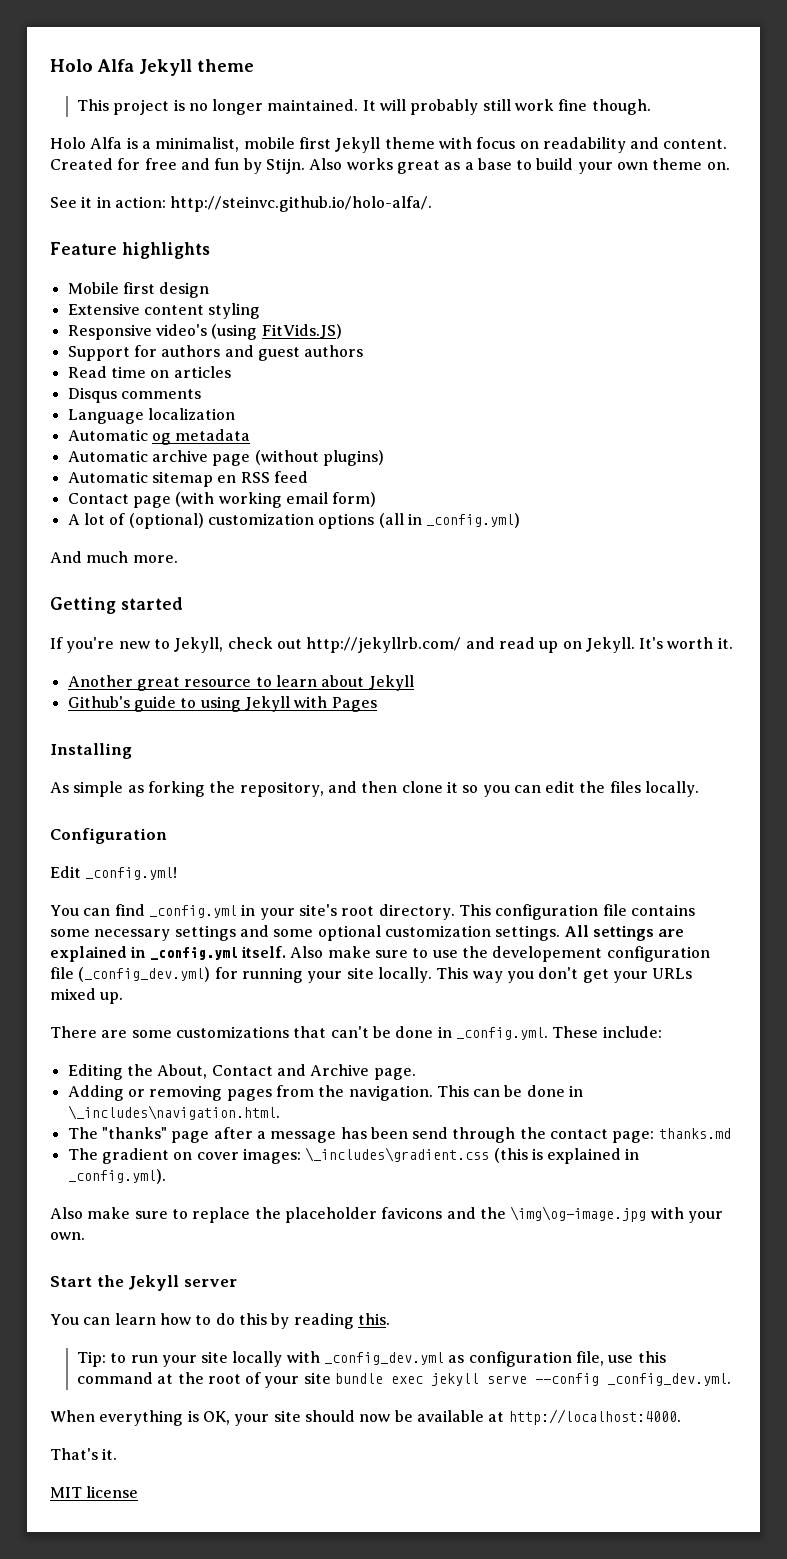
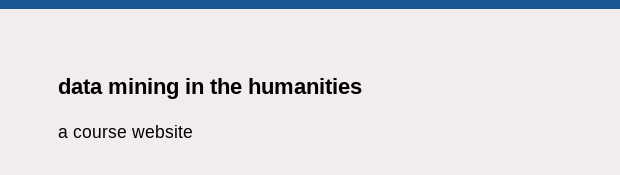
- Holo Alfa Jekyll theme
- This project is no longer maintained. It will probably still work fine though.
- Holo Alfa is a minimalist, mobile first Jekyll theme with focus on readability and content. Created for free and fun by Stijn. Also works great as a base to build your own theme on.
- See it in action: http://steinvc.github.io/holo-alfa/.
- Feature highlights
- Mobile first design
- Extensive content styling
- Responsive video's (using FitVids.JS)
- Support for authors and guest authors
- Read time on articles
- Disqus comments
- Language localization
- Automatic og metadata
- Automatic archive page (without plugins)
- Automatic sitemap en RSS feed
- Contact page (with working email form)
- A lot of (optional) customization options (all in _config.yml)
- And much more.
- Getting started
- If you're new to Jekyll, check out http://jekyllrb.com/ and read up on Jekyll. It's worth it.
- Another great resource to learn about Jekyll
- Github's guide to using Jekyll with Pages
- Installing
- As simple as forking the repository, and then clone it so you can edit the files locally.
- Configuration
- Edit _config.yml!
- You can find _config.yml in your site's root directory. This configuration file contains some necessary settings and some optional customization settings. All settings are explained in _config.yml itself. Also make sure to use the developement configuration file (_config_dev.yml) for running your site locally. This way you don't get your URLs mixed up.
- There are some customizations that can't be done in _config.yml. These include:
- Editing the About, Contact and Archive page.
- Adding or removing pages from the navigation. This can be done in \_includes\navigation.html.
- The "thanks" page after a message has been send through the contact page: thanks.md
- The gradient on cover images: \_includes\gradient.css (this is explained in _config.yml).
- Also make sure to replace the placeholder favicons and the \img\og-image.jpg with your own.
- Start the Jekyll server
- You can learn how to do this by reading this.
- Tip: to run your site locally with _config_dev.yml as configuration file, use this command at the root of your site bundle exec jekyll serve --config _config_dev.yml.
- When everything is OK, your site should now be available at http://localhost:4000.
- That's it.
- MIT license
+ data mining in the humanities
+ a course website

